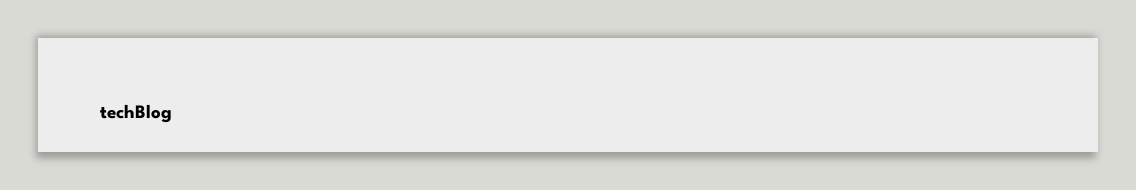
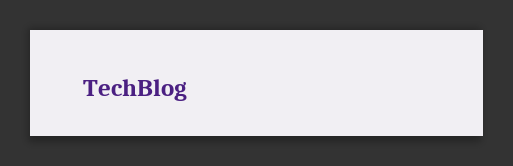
- techBlog
+ TechBlog

